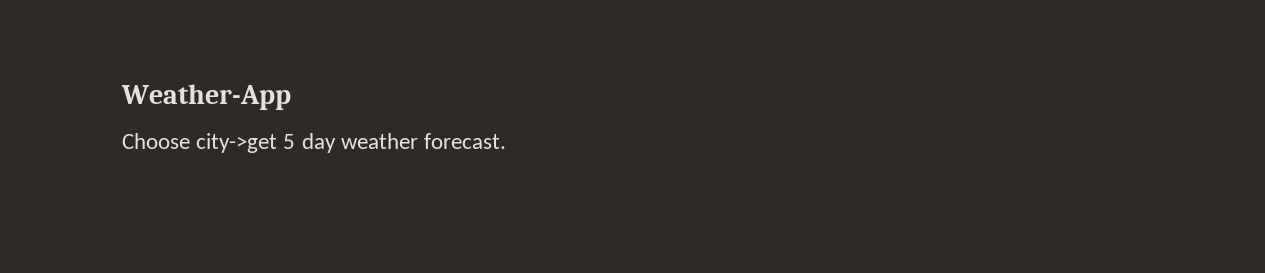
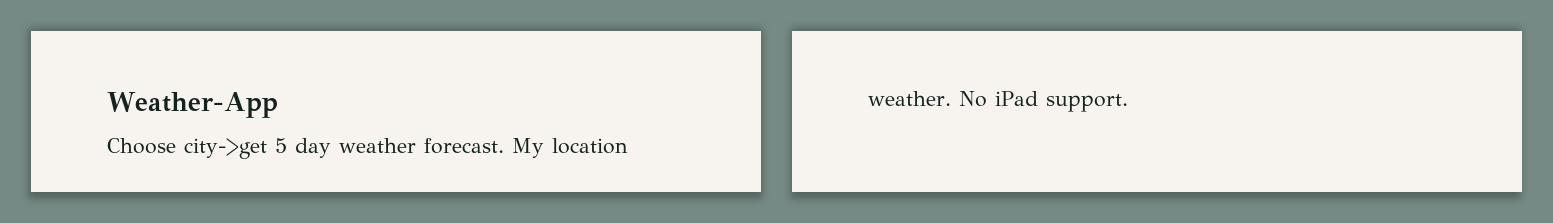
+ My location weather. No iPad support.

